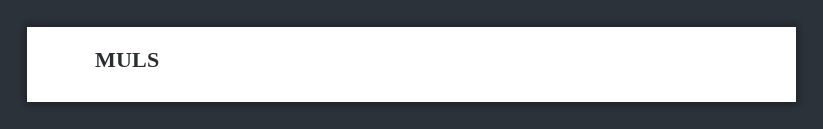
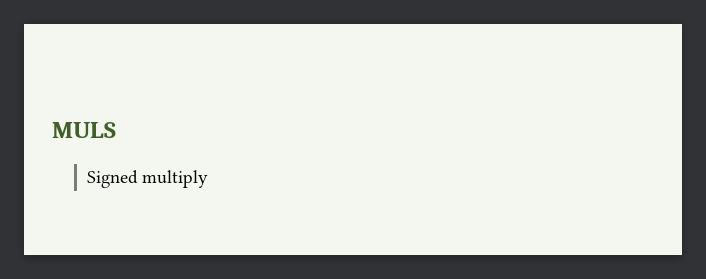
+ Signed multiply

